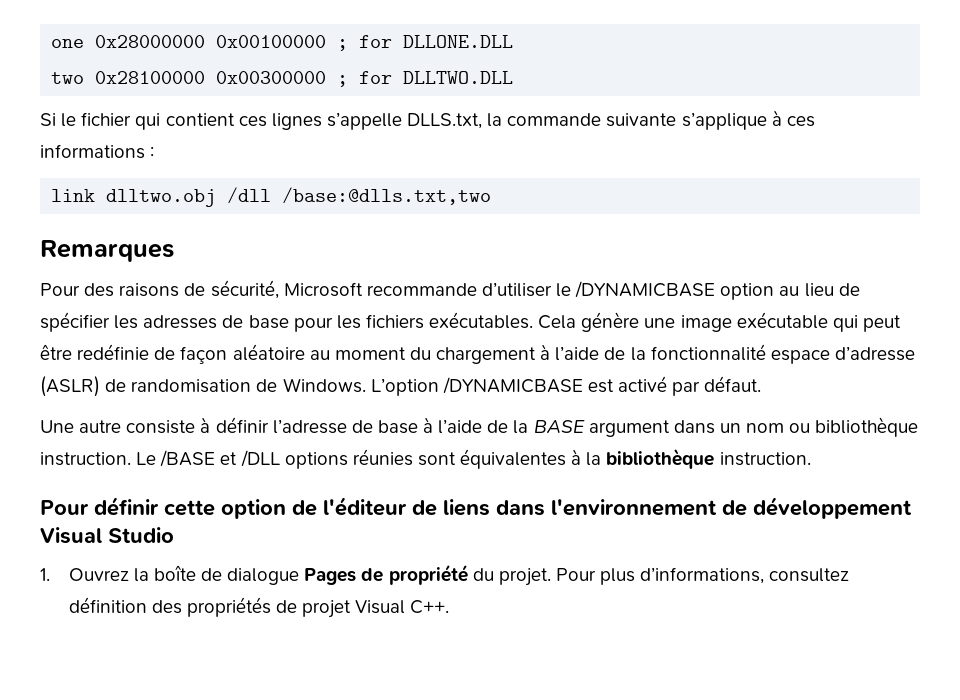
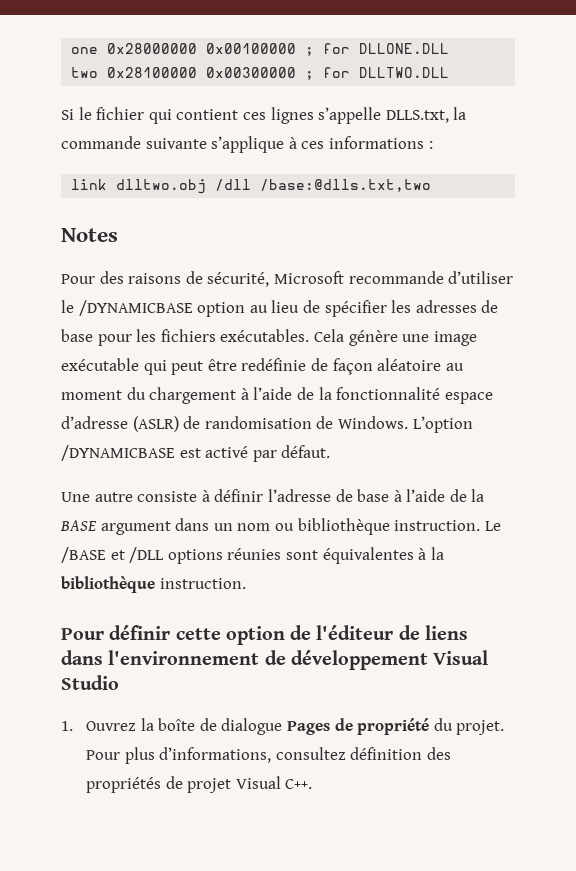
- Remarques
+ Notes

